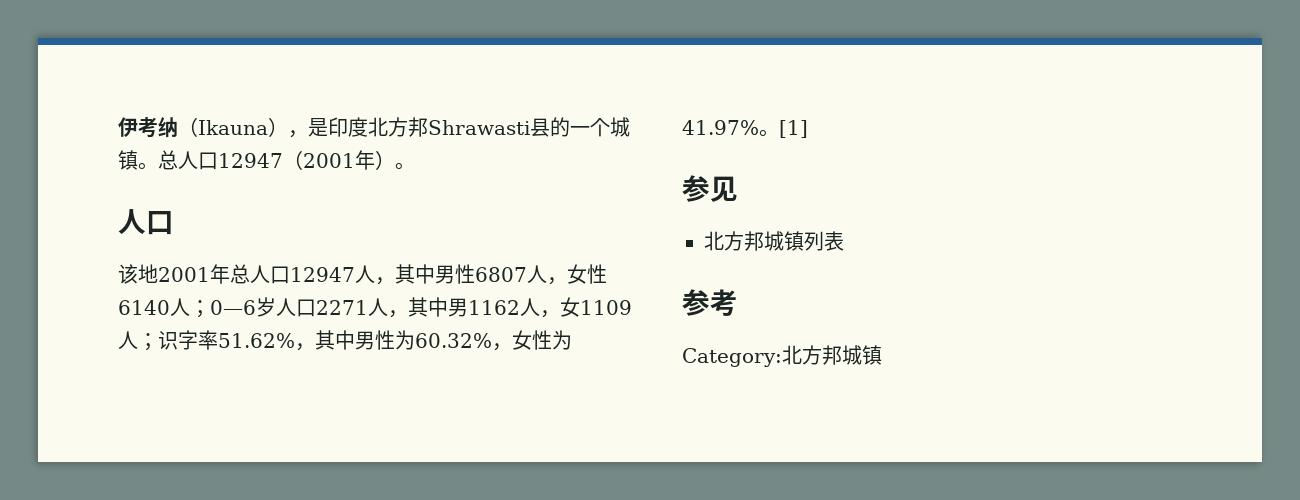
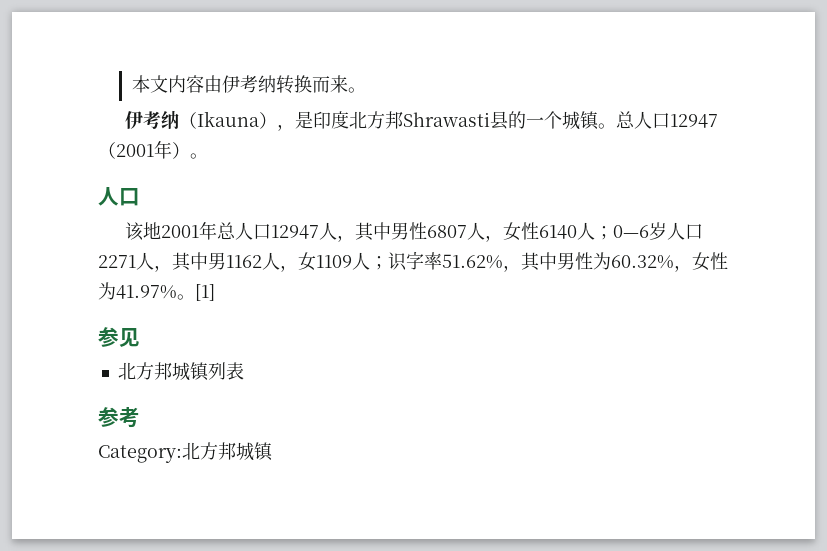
+ 本文内容由伊考纳转换而来。

